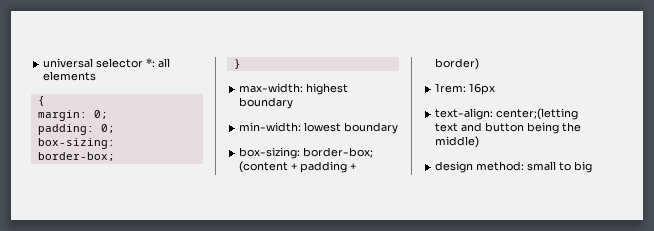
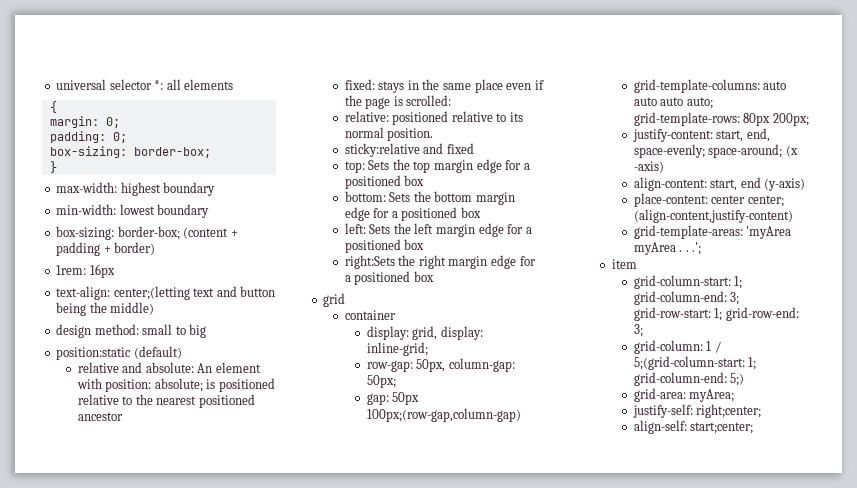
+ position:static (default)
+ relative and absolute: An element with position: absolute; is positioned relative to the nearest positioned ancestor
+ fixed: stays in the same place even if the page is scrolled:
+ relative: positioned relative to its normal position.
+ sticky:relative and fixed
+ top: Sets the top margin edge for a positioned box
+ bottom: Sets the bottom margin edge for a positioned box
+ left: Sets the left margin edge for a positioned box
+ right:Sets the right margin edge for a positioned box
+ grid
+ container
+ display: grid, display: inline-grid;
+ row-gap: 50px, column-gap: 50px;
+ gap: 50px 100px;(row-gap,column-gap)
+ grid-template-columns: auto auto auto auto; grid-template-rows: 80px 200px;
+ justify-content: start, end, space-evenly; space-around; (x -axis)
+ align-content: start, end (y-axis)
+ place-content: center center; (align-content,justify-content)
+ grid-template-areas: 'myArea myArea . . .';
+ item
+ grid-column-start: 1; grid-column-end: 3; grid-row-start: 1; grid-row-end: 3;
+ grid-column: 1 / 5;(grid-column-start: 1; grid-column-end: 5;)
+ grid-area: myArea;
+ justify-self: right;center;
+ align-self: start;center;

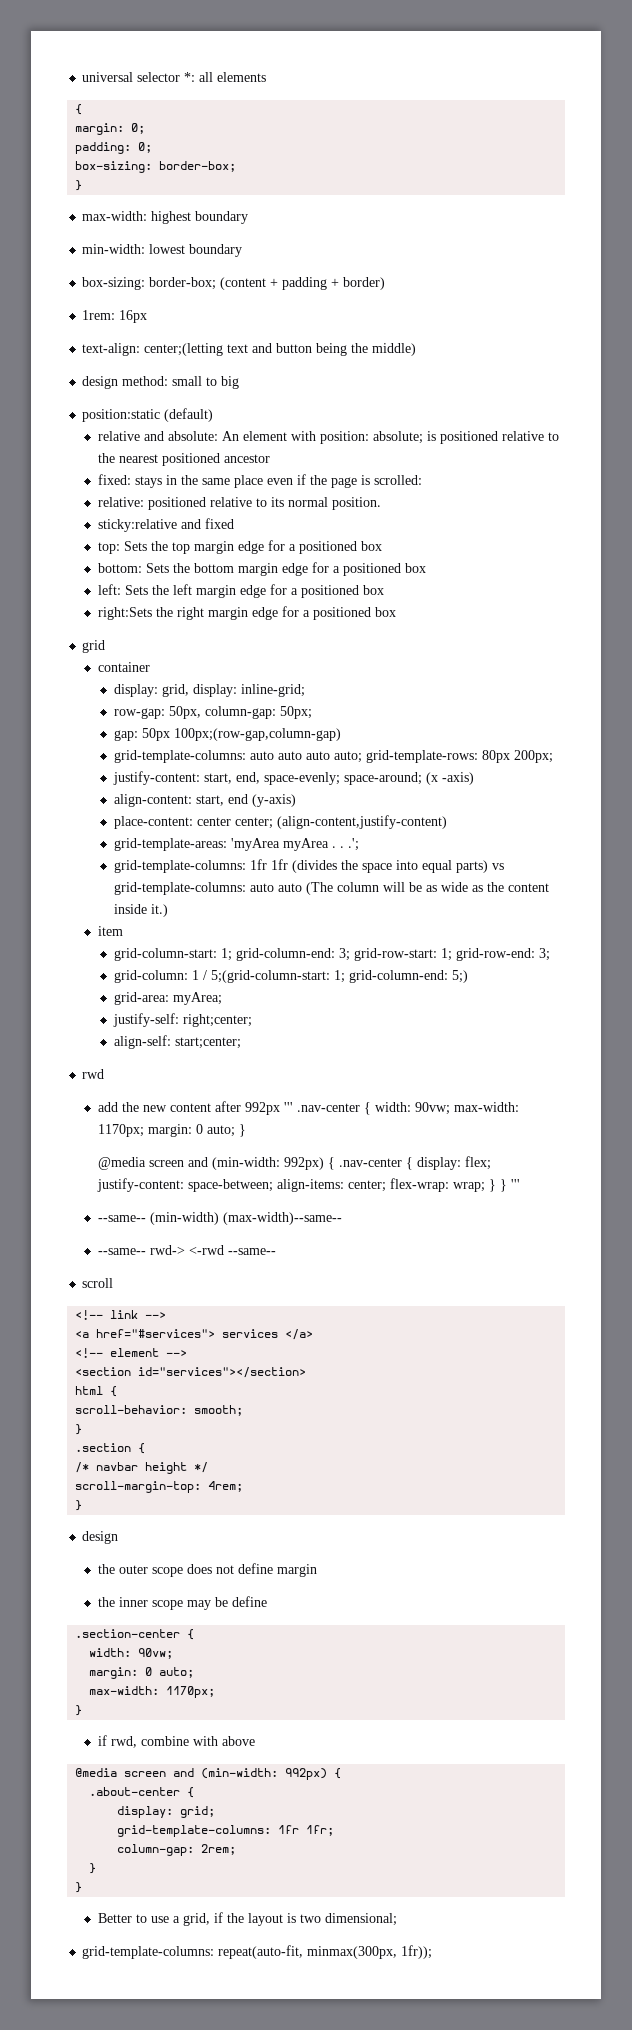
+ grid-template-columns: 1fr 1fr (divides the space into equal parts) vs grid-template-columns: auto auto (The column will be as wide as the content inside it.)
+ rwd
+ add the new content after 992px ''' .nav-center { width: 90vw; max-width: 1170px; margin: 0 auto; }
+ @media screen and (min-width: 992px) { .nav-center { display: flex; justify-content: space-between; align-items: center; flex-wrap: wrap; } } '''
+ --same-- (min-width) (max-width)--same--
+ --same-- rwd-> <-rwd --same--
+ scroll
+ <!-- link -->
+ <a href="#services"> services </a>
+ <!-- element -->
+ <section id="services"></section>
+ html {
+ scroll-behavior: smooth;
+ }
+ .section {
+ /* navbar height */
+ scroll-margin-top: 4rem;
+ }
+ design
+ the outer scope does not define margin
+ the inner scope may be define
+ .section-center {
+ width: 90vw;
+ margin: 0 auto;
+ max-width: 1170px;
+ }
+ if rwd, combine with above
+ @media screen and (min-width: 992px) {
+ .about-center {
+ display: grid;
+ grid-template-columns: 1fr 1fr;
+ column-gap: 2rem;
+ }
+ }
+ Better to use a grid, if the layout is two dimensional;
+ grid-template-columns: repeat(auto-fit, minmax(300px, 1fr));

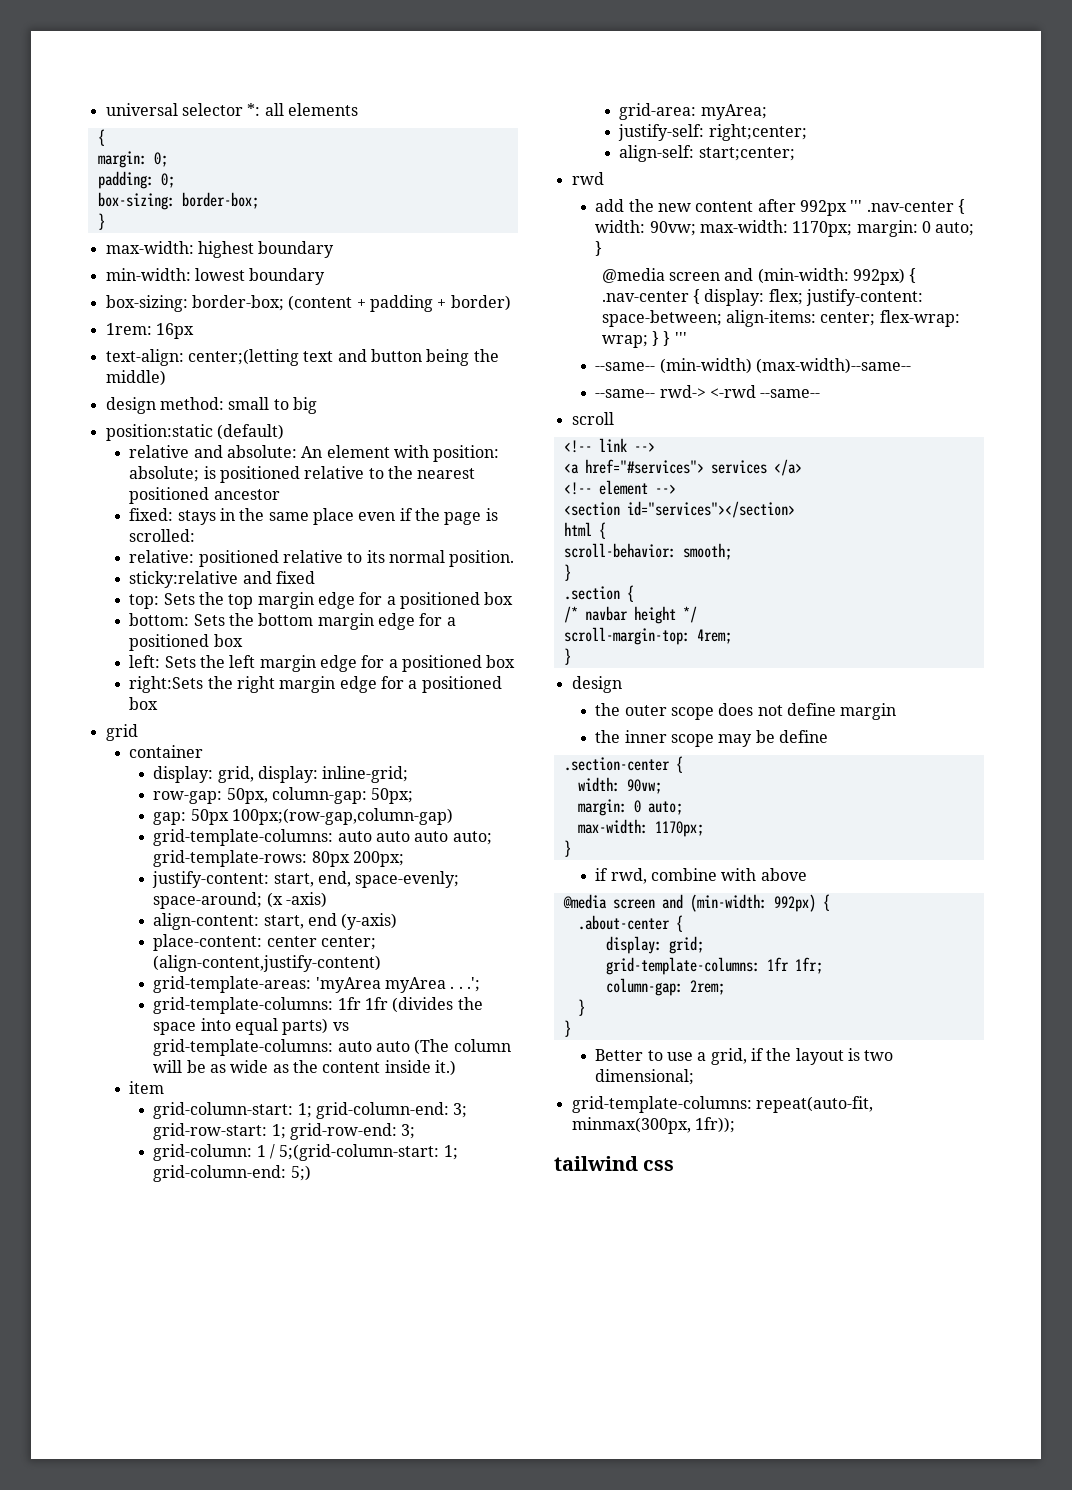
+ tailwind css

